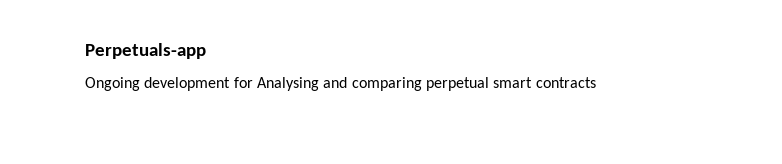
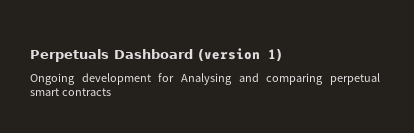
- Perpetuals-app
+ Perpetuals Dashboard (version 1)

